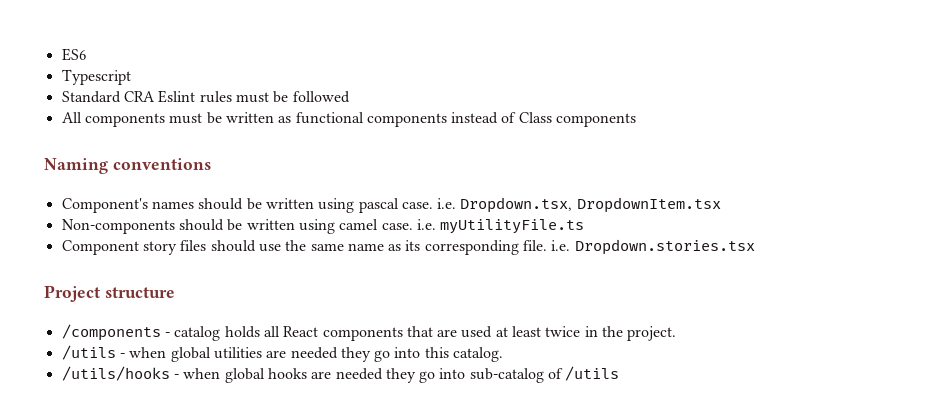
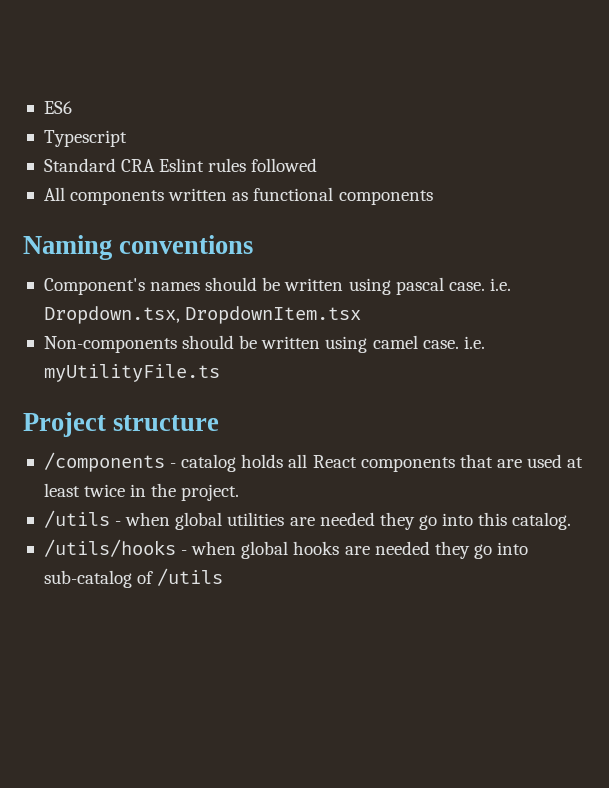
- Standard CRA Eslint rules must be followed
+ Standard CRA Eslint rules followed
- All components must be written as functional components instead of Class components
+ All components written as functional components
- Component story files should use the same name as its corresponding file. i.e. Dropdown.stories.tsx

